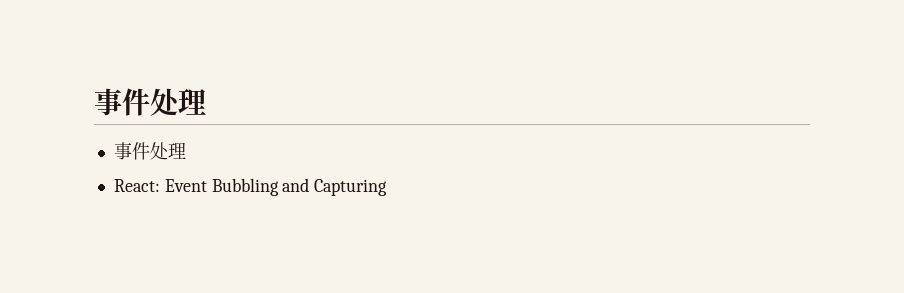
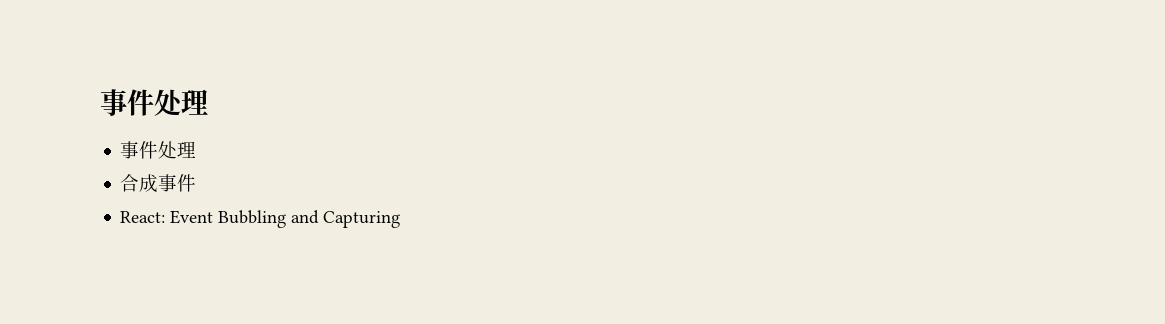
+ 合成事件

